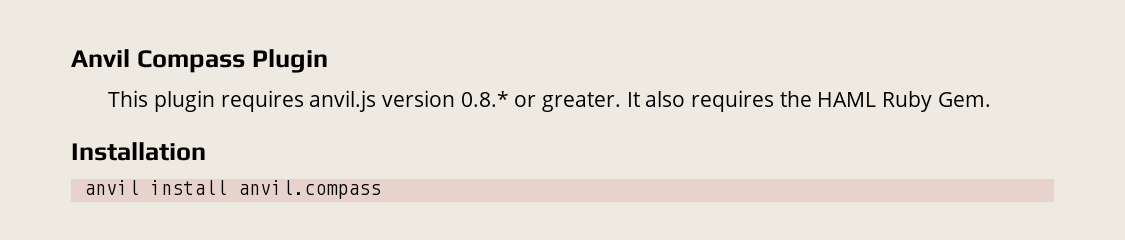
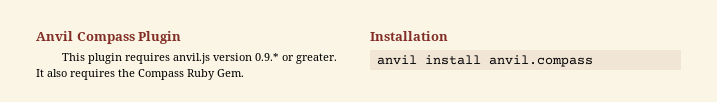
- This plugin requires anvil.js version 0.8.* or greater.
+ This plugin requires anvil.js version 0.9.* or greater.
- It also requires the HAML Ruby Gem.
+ It also requires the Compass Ruby Gem.

